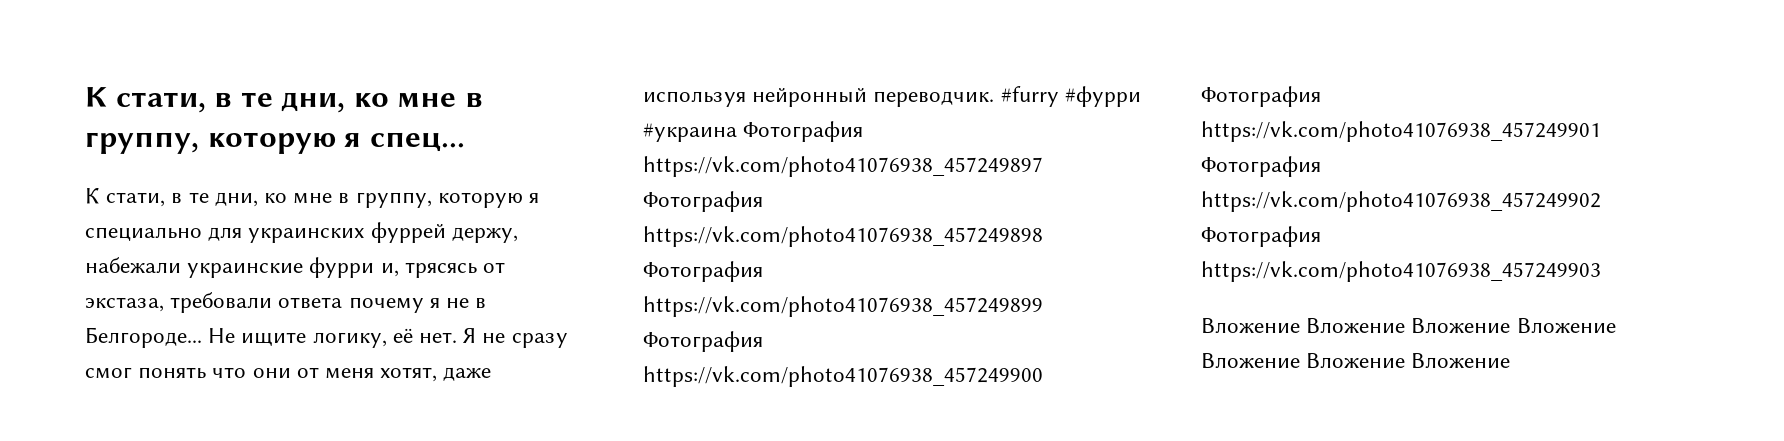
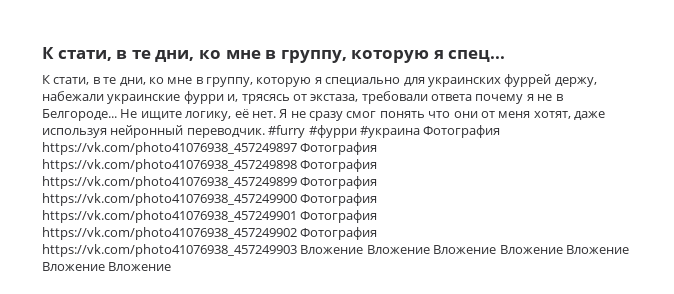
- #furry #фурри #украина Фотография https://vk.com/photo41076938_457249897 Фотография https://vk.com/photo41076938_457249898 Фотография https://vk.com/photo41076938_457249899 Фотография https://vk.com/photo41076938_457249900 Фотография https://vk.com/photo41076938_457249901 Фотография https://vk.com/photo41076938_457249902 Фотография https://vk.com/photo41076938_457249903
- Вложение Вложение Вложение Вложение Вложение Вложение Вложение
+ #furry #фурри #украина Фотография https://vk.com/photo41076938_457249897 Фотография https://vk.com/photo41076938_457249898 Фотография https://vk.com/photo41076938_457249899 Фотография https://vk.com/photo41076938_457249900 Фотография https://vk.com/photo41076938_457249901 Фотография https://vk.com/photo41076938_457249902 Фотография https://vk.com/photo41076938_457249903 Вложение Вложение Вложение Вложение Вложение Вложение Вложение

